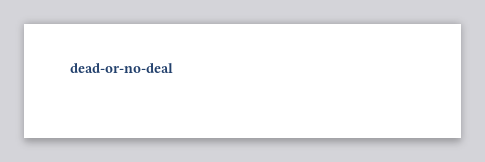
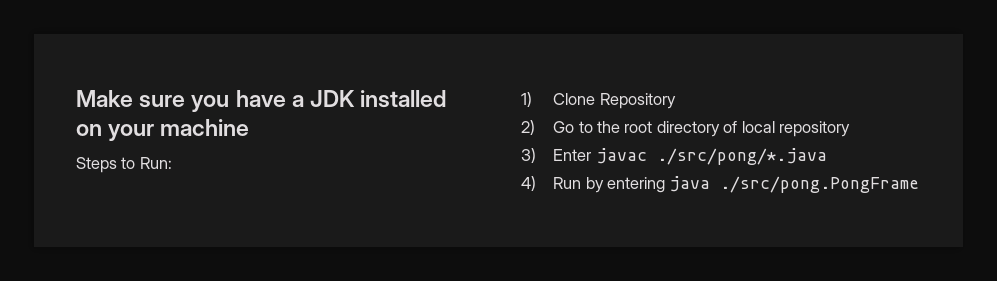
- dead-or-no-deal
+ Make sure you have a JDK installed on your machine
+ Steps to Run:
+ 1) Clone Repository
+ 2) Go to the root directory of local repository
+ 3) Enter javac ./src/pong/*.java
+ 4) Run by entering java ./src/pong.PongFrame

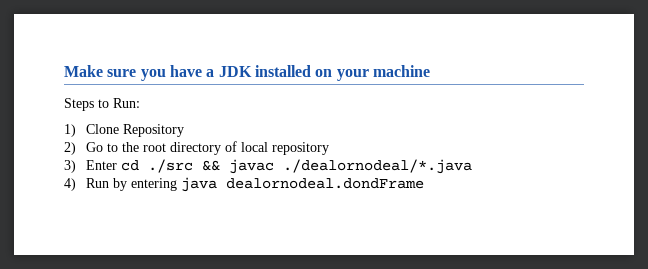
- 3) Enter javac ./src/pong/*.java
+ 3) Enter cd ./src && javac ./dealornodeal/*.java
- 4) Run by entering java ./src/pong.PongFrame
+ 4) Run by entering java dealornodeal.dondFrame

